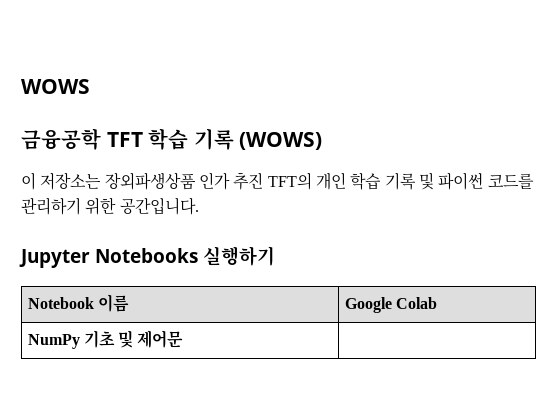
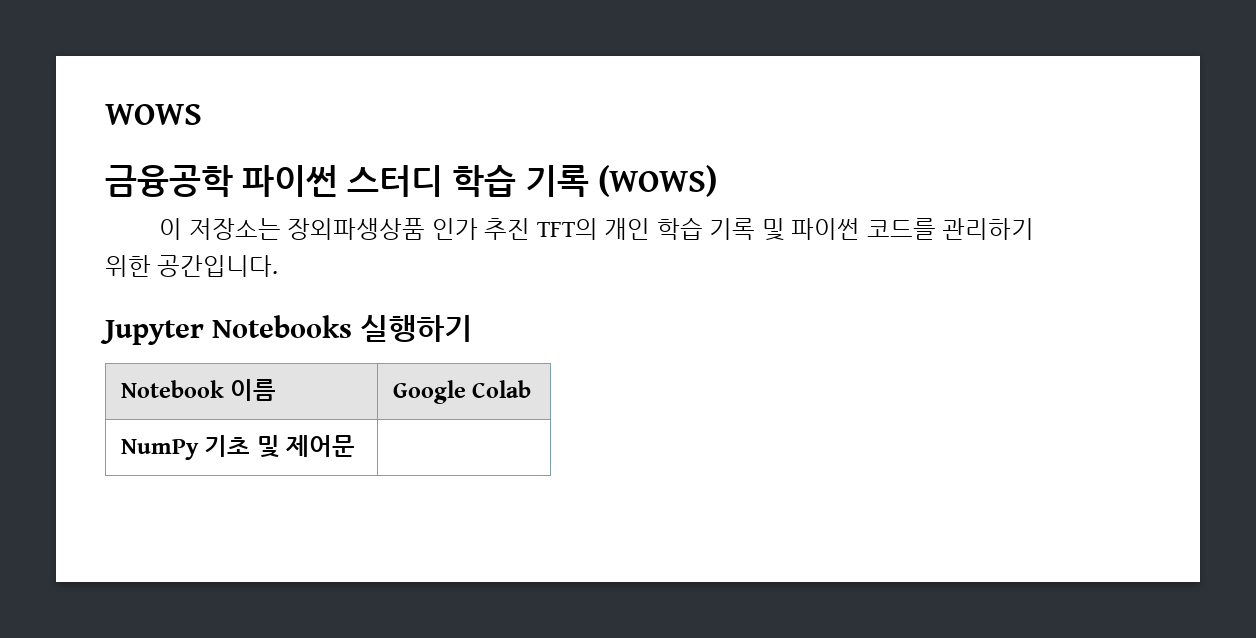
- 금융공학 TFT 학습 기록 (WOWS)
+ 금융공학 파이썬 스터디 학습 기록 (WOWS)

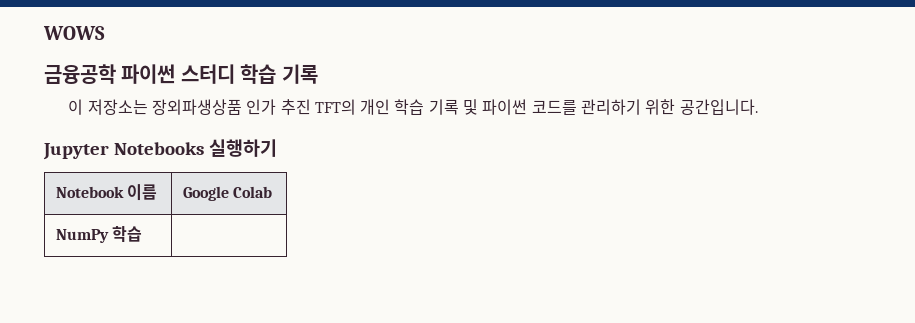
- 금융공학 파이썬 스터디 학습 기록 (WOWS)
+ 금융공학 파이썬 스터디 학습 기록
- NumPy 기초 및 제어문 |
+ NumPy 학습 |

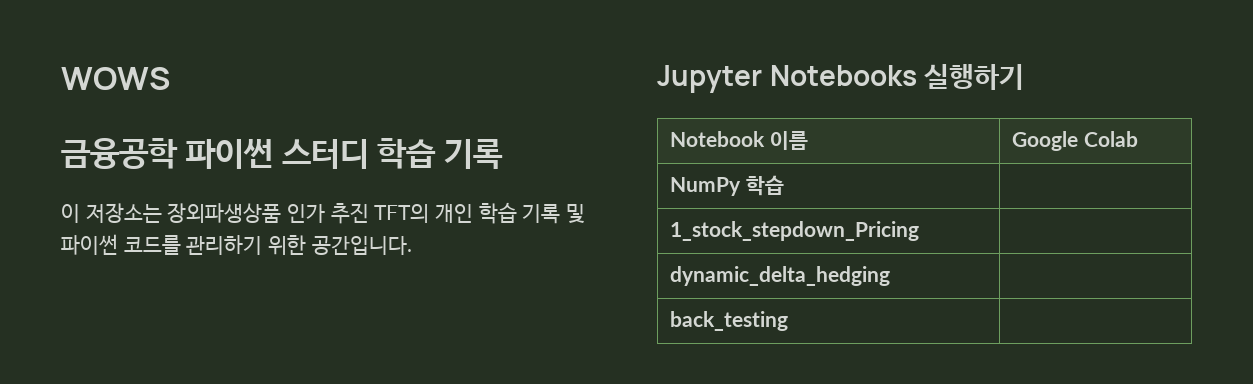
+ 1_stock_stepdown_Pricing |
+ dynamic_delta_hedging |
+ back_testing |

